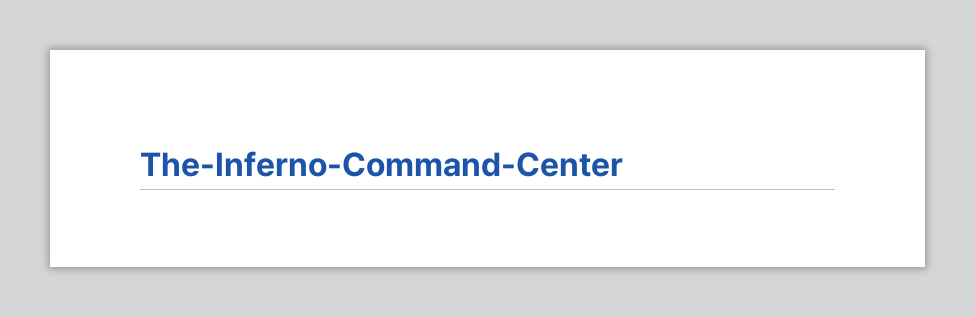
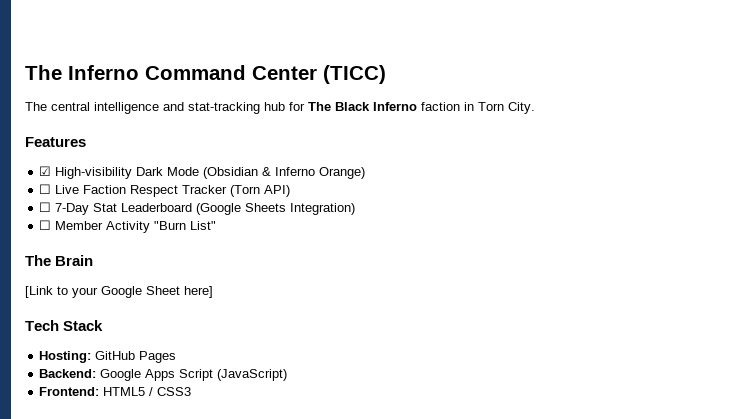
- The-Inferno-Command-Center
+ The Inferno Command Center (TICC)
+ The central intelligence and stat-tracking hub for The Black Inferno faction in Torn City.
+ Features
+ ☑ High-visibility Dark Mode (Obsidian & Inferno Orange)
+ ☐ Live Faction Respect Tracker (Torn API)
+ ☐ 7-Day Stat Leaderboard (Google Sheets Integration)
+ ☐ Member Activity "Burn List"
+ The Brain
+ [Link to your Google Sheet here]
+ Tech Stack
+ Hosting: GitHub Pages
+ Backend: Google Apps Script (JavaScript)
+ Frontend: HTML5 / CSS3

